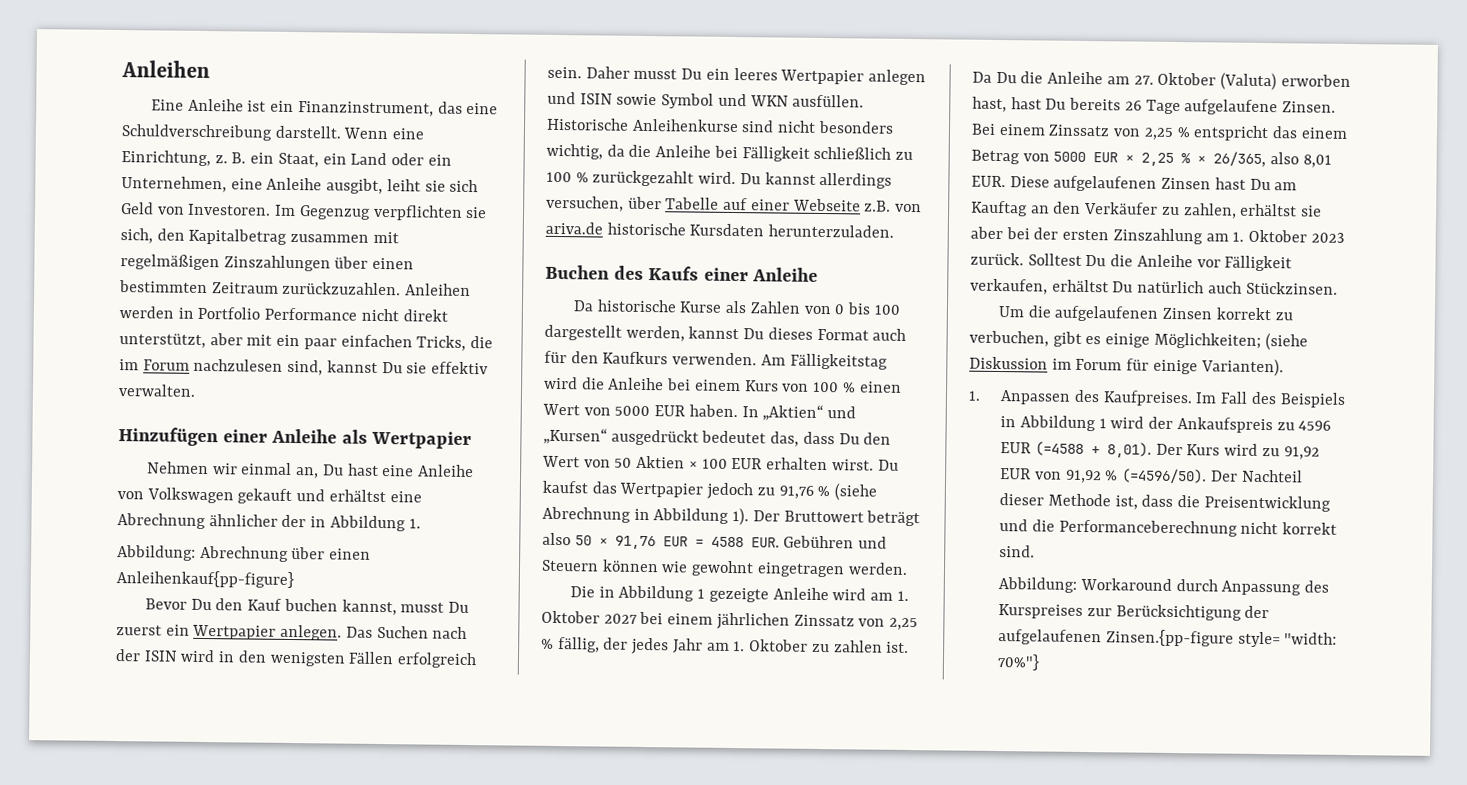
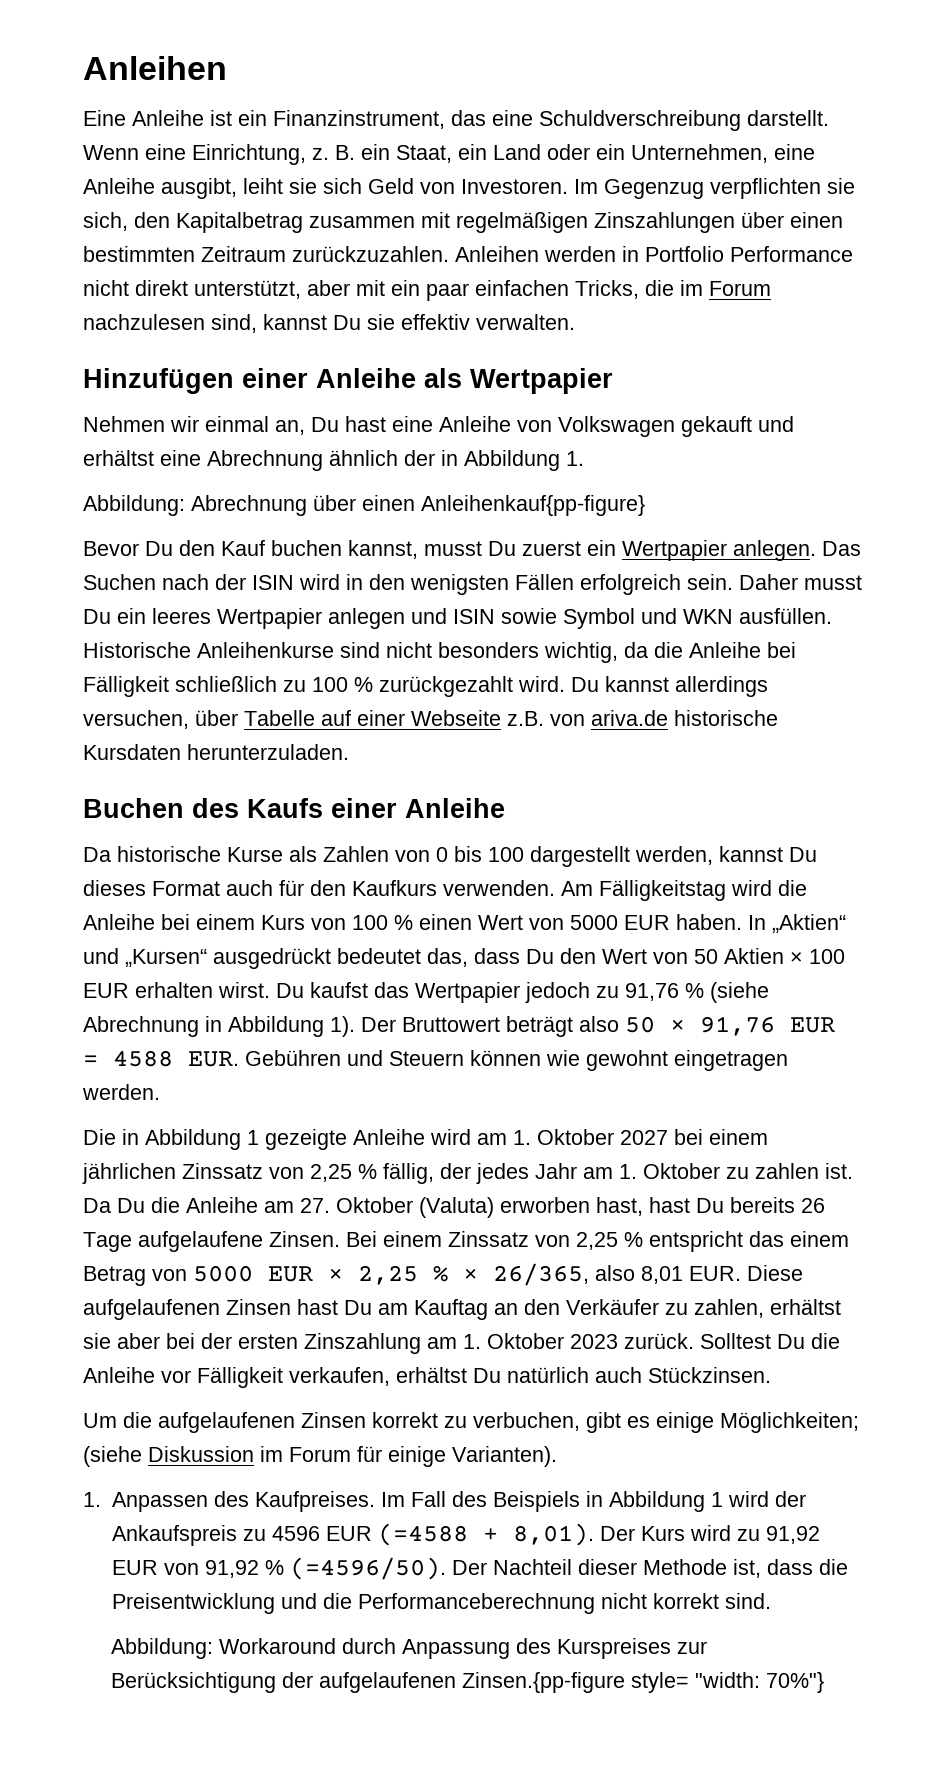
- Nehmen wir einmal an, Du hast eine Anleihe von Volkswagen gekauft und erhältst eine Abrechnung ähnlicher der in Abbildung 1.
+ Nehmen wir einmal an, Du hast eine Anleihe von Volkswagen gekauft und erhältst eine Abrechnung ähnlich der in Abbildung 1.

